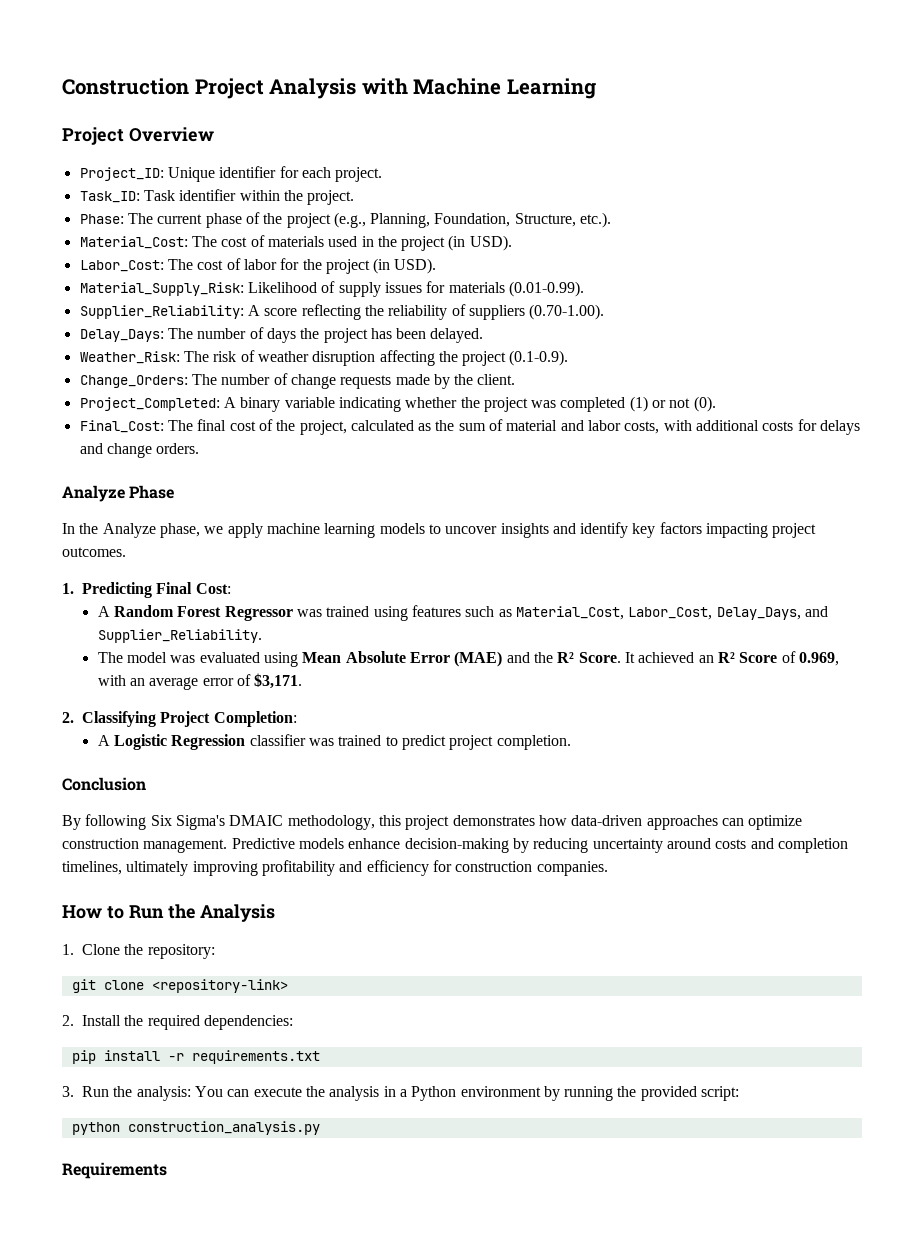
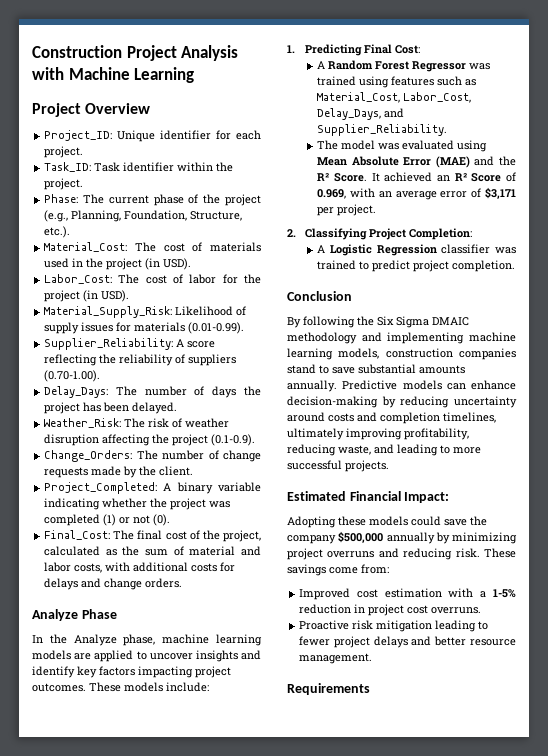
- In the Analyze phase, we apply machine learning models to uncover insights and identify key factors impacting project outcomes.
+ In the Analyze phase, machine learning models are applied to uncover insights and identify key factors impacting project outcomes. These models include:
- It achieved an R² Score of 0.969, with an average error of $3,171.
+ It achieved an R² Score of 0.969, with an average error of $3,171 per project.
- By following Six Sigma's DMAIC methodology, this project demonstrates how data-driven approaches can optimize construction management.
+ By following the Six Sigma DMAIC methodology and implementing machine learning models, construction companies stand to save substantial amounts annually.
- Predictive models enhance decision-making by reducing uncertainty around costs and completion timelines, ultimately improving profitability and efficiency for construction companies.
- How to Run the Analysis
- 1. Clone the repository:
- git clone <repository-link>
- 2. Install the required dependencies:
- pip install -r requirements.txt
- 3. Run the analysis: You can execute the analysis in a Python environment by running the provided script:
- python construction_analysis.py
+ Predictive models can enhance decision-making by reducing uncertainty around costs and completion timelines, ultimately improving profitability, reducing waste, and leading to more successful projects.
+ Estimated Financial Impact:
+ Adopting these models could save the company $500,000 annually by minimizing project overruns and reducing risk. These savings come from:
+ Improved cost estimation with a 1-5% reduction in project cost overruns.
+ Proactive risk mitigation leading to fewer project delays and better resource management.

